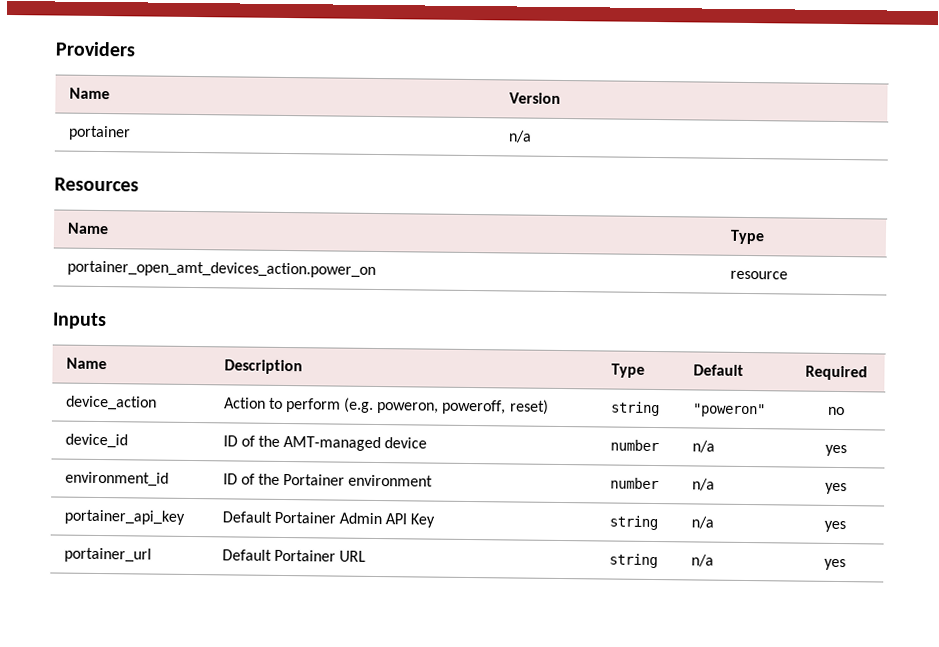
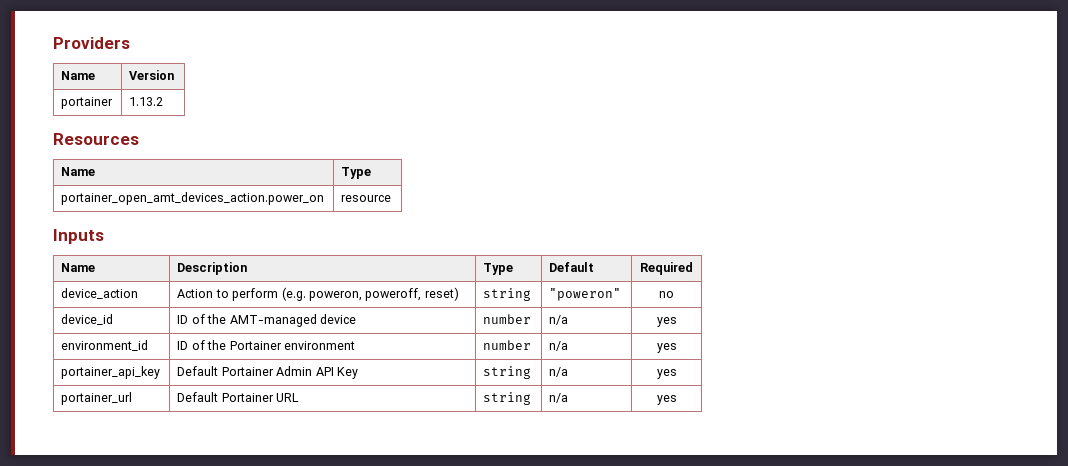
- portainer | n/a
+ portainer | 1.13.2

